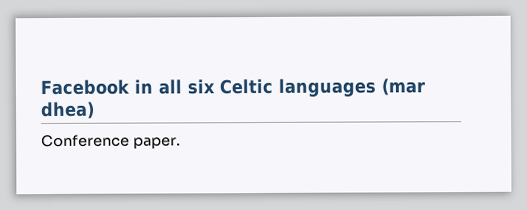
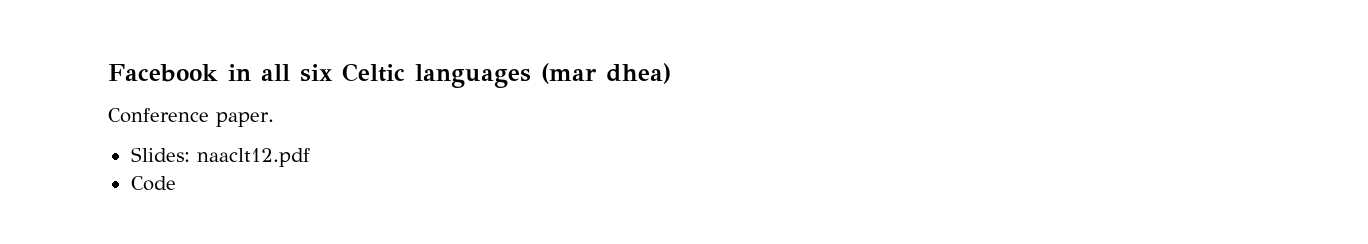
+ Slides: naaclt12.pdf
+ Code

